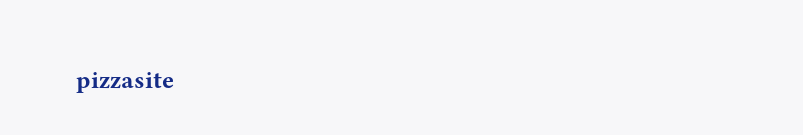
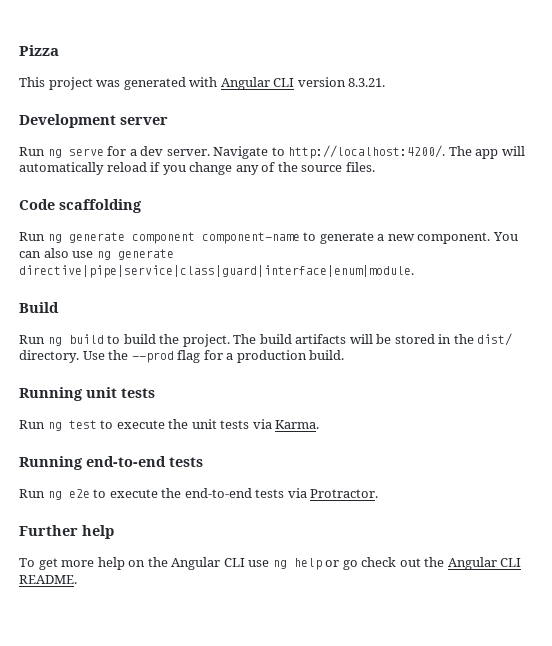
- pizzasite
+ Pizza
+ This project was generated with Angular CLI version 8.3.21.
+ Development server
+ Run ng serve for a dev server. Navigate to http://localhost:4200/. The app will automatically reload if you change any of the source files.
+ Code scaffolding
+ Run ng generate component component-name to generate a new component. You can also use ng generate directive|pipe|service|class|guard|interface|enum|module.
+ Build
+ Run ng build to build the project. The build artifacts will be stored in the dist/ directory. Use the --prod flag for a production build.
+ Running unit tests
+ Run ng test to execute the unit tests via Karma.
+ Running end-to-end tests
+ Run ng e2e to execute the end-to-end tests via Protractor.
+ Further help
+ To get more help on the Angular CLI use ng help or go check out the Angular CLI README.

